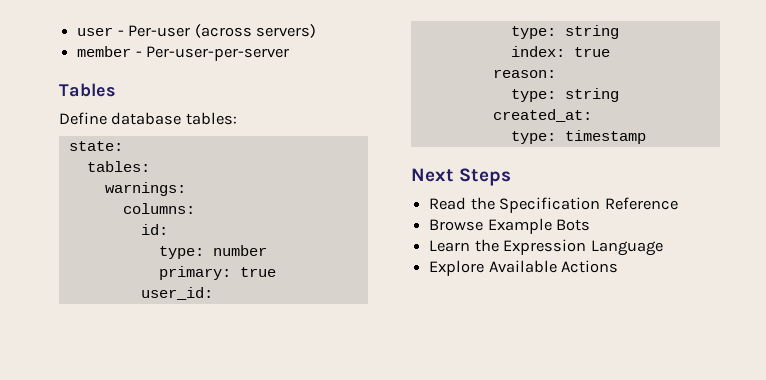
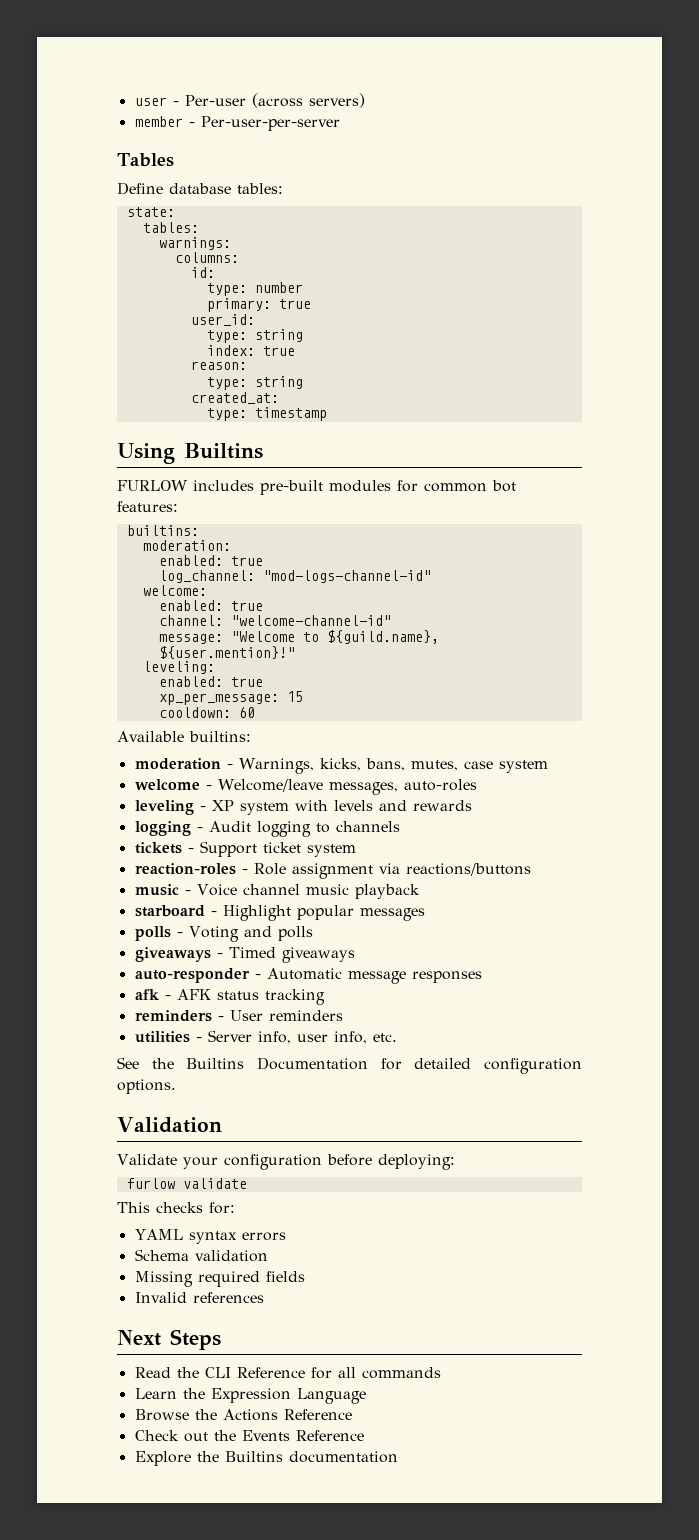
+ Using Builtins
+ FURLOW includes pre-built modules for common bot features:
+ builtins:
+ moderation:
+ enabled: true
+ log_channel: "mod-logs-channel-id"
+ welcome:
+ enabled: true
+ channel: "welcome-channel-id"
+ message: "Welcome to ${guild.name}, ${user.mention}!"
+ leveling:
+ enabled: true
+ xp_per_message: 15
+ cooldown: 60
+ Available builtins:
+ moderation - Warnings, kicks, bans, mutes, case system
+ welcome - Welcome/leave messages, auto-roles
+ leveling - XP system with levels and rewards
+ logging - Audit logging to channels
+ tickets - Support ticket system
+ reaction-roles - Role assignment via reactions/buttons
+ music - Voice channel music playback
+ starboard - Highlight popular messages
+ polls - Voting and polls
+ giveaways - Timed giveaways
+ auto-responder - Automatic message responses
+ afk - AFK status tracking
+ reminders - User reminders
+ utilities - Server info, user info, etc.
+ See the Builtins Documentation for detailed configuration options.
+ Validation
+ Validate your configuration before deploying:
+ furlow validate
+ This checks for:
+ YAML syntax errors
+ Schema validation
+ Missing required fields
+ Invalid references
- Read the Specification Reference
- Browse Example Bots
+ Read the CLI Reference for all commands
- Explore Available Actions
+ Browse the Actions Reference
+ Check out the Events Reference
+ Explore the Builtins documentation

